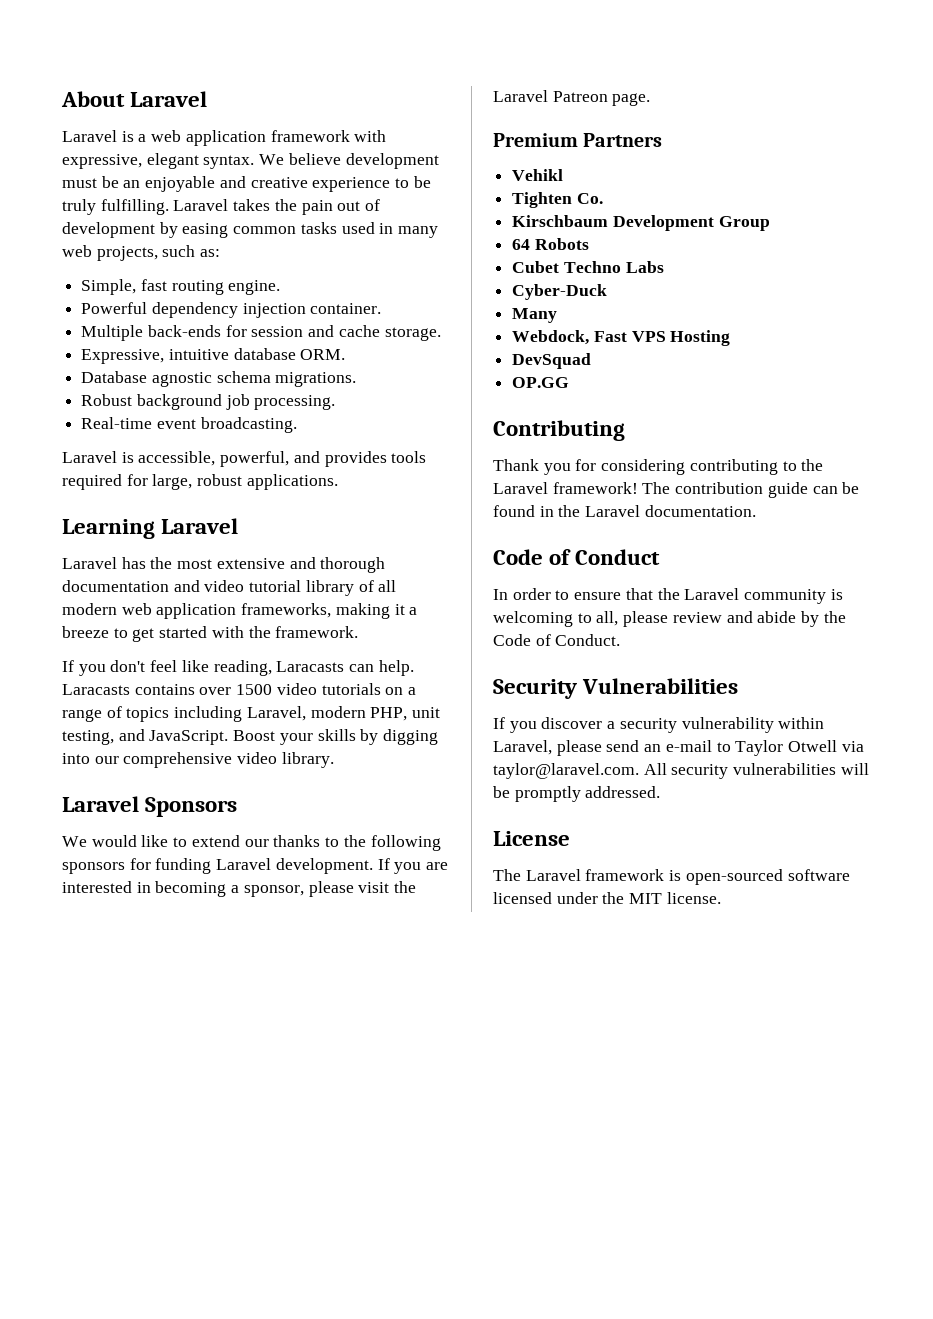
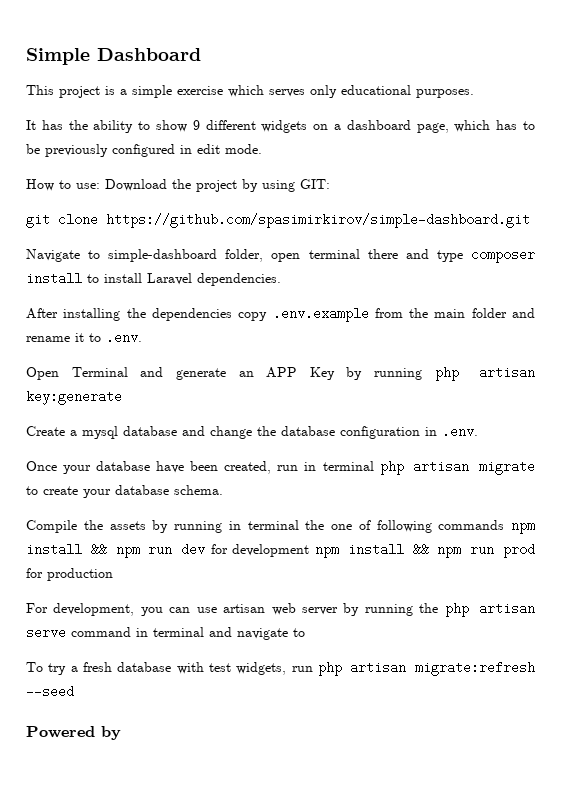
- About Laravel
- Laravel is a web application framework with expressive, elegant syntax. We believe development must be an enjoyable and creative experience to be truly fulfilling. Laravel takes the pain out of development by easing common tasks used in many web projects, such as:
- Simple, fast routing engine.
- Powerful dependency injection container.
- Multiple back-ends for session and cache storage.
- Expressive, intuitive database ORM.
- Database agnostic schema migrations.
- Robust background job processing.
- Real-time event broadcasting.
- Laravel is accessible, powerful, and provides tools required for large, robust applications.
- Learning Laravel
- Laravel has the most extensive and thorough documentation and video tutorial library of all modern web application frameworks, making it a breeze to get started with the framework.
- If you don't feel like reading, Laracasts can help. Laracasts contains over 1500 video tutorials on a range of topics including Laravel, modern PHP, unit testing, and JavaScript. Boost your skills by digging into our comprehensive video library.
- Laravel Sponsors
- We would like to extend our thanks to the following sponsors for funding Laravel development. If you are interested in becoming a sponsor, please visit the Laravel Patreon page.
- Premium Partners
- Vehikl
- Tighten Co.
- Kirschbaum Development Group
- 64 Robots
- Cubet Techno Labs
- Cyber-Duck
- Many
- Webdock, Fast VPS Hosting
- DevSquad
- OP.GG
- Contributing
- Thank you for considering contributing to the Laravel framework! The contribution guide can be found in the Laravel documentation.
- Code of Conduct
- In order to ensure that the Laravel community is welcoming to all, please review and abide by the Code of Conduct.
- Security Vulnerabilities
- If you discover a security vulnerability within Laravel, please send an e-mail to Taylor Otwell via taylor@laravel.com. All security vulnerabilities will be promptly addressed.
- License
- The Laravel framework is open-sourced software licensed under the MIT license.
+ Simple Dashboard
+ This project is a simple exercise which serves only educational purposes.
+ It has the ability to show 9 different widgets on a dashboard page, which has to be previously configured in edit mode.
+ How to use: Download the project by using GIT:
+ git clone https://github.com/spasimirkirov/simple-dashboard.git
+ Navigate to simple-dashboard folder, open terminal there and type composer install to install Laravel dependencies.
+ After installing the dependencies copy .env.example from the main folder and rename it to .env.
+ Open Terminal and generate an APP Key by running php artisan key:generate
+ Create a mysql database and change the database configuration in .env.
+ Once your database have been created, run in terminal php artisan migrate to create your database schema.
+ Compile the assets by running in terminal the one of following commands npm install && npm run dev for development npm install && npm run prod for production
+ For development, you can use artisan web server by running the php artisan serve command in terminal and navigate to
+ To try a fresh database with test widgets, run php artisan migrate:refresh --seed
+ Powered by

